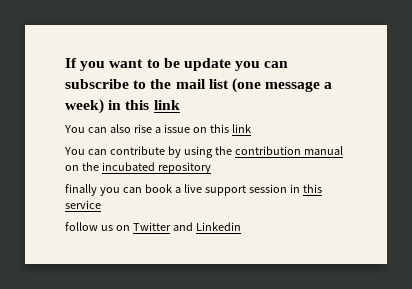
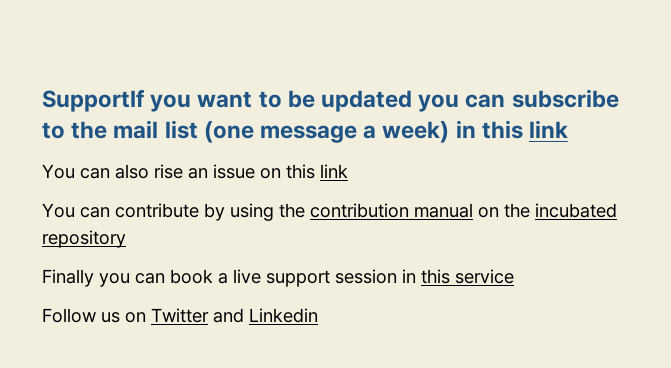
- If you want to be update you can subscribe to the mail list (one message a week) in this link
+ SupportIf you want to be updated you can subscribe to the mail list (one message a week) in this link
- You can also rise a issue on this link
+ You can also rise an issue on this link
- finally you can book a live support session in this service
+ Finally you can book a live support session in this service
- follow us on Twitter and Linkedin
+ Follow us on Twitter and Linkedin

